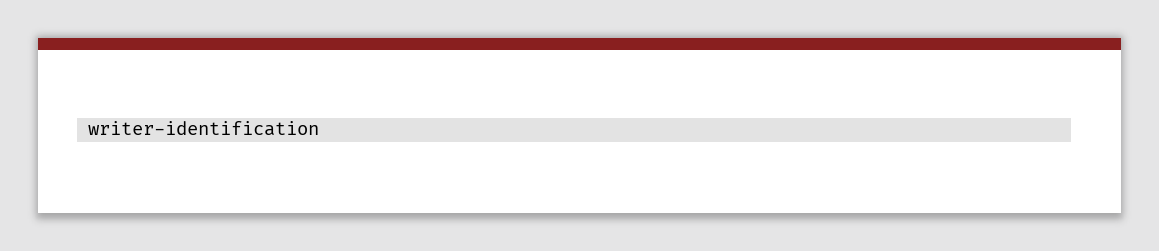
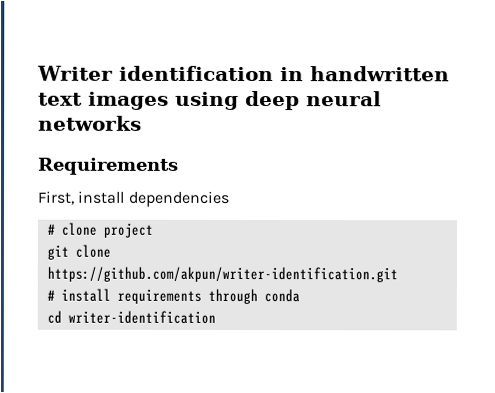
- writer-identification
+ Writer identification in handwritten text images using deep neural networks
+ Requirements
+ First, install dependencies
+ # clone project
+ git clone https://github.com/akpun/writer-identification.git
+ # install requirements through conda
+ cd writer-identification

